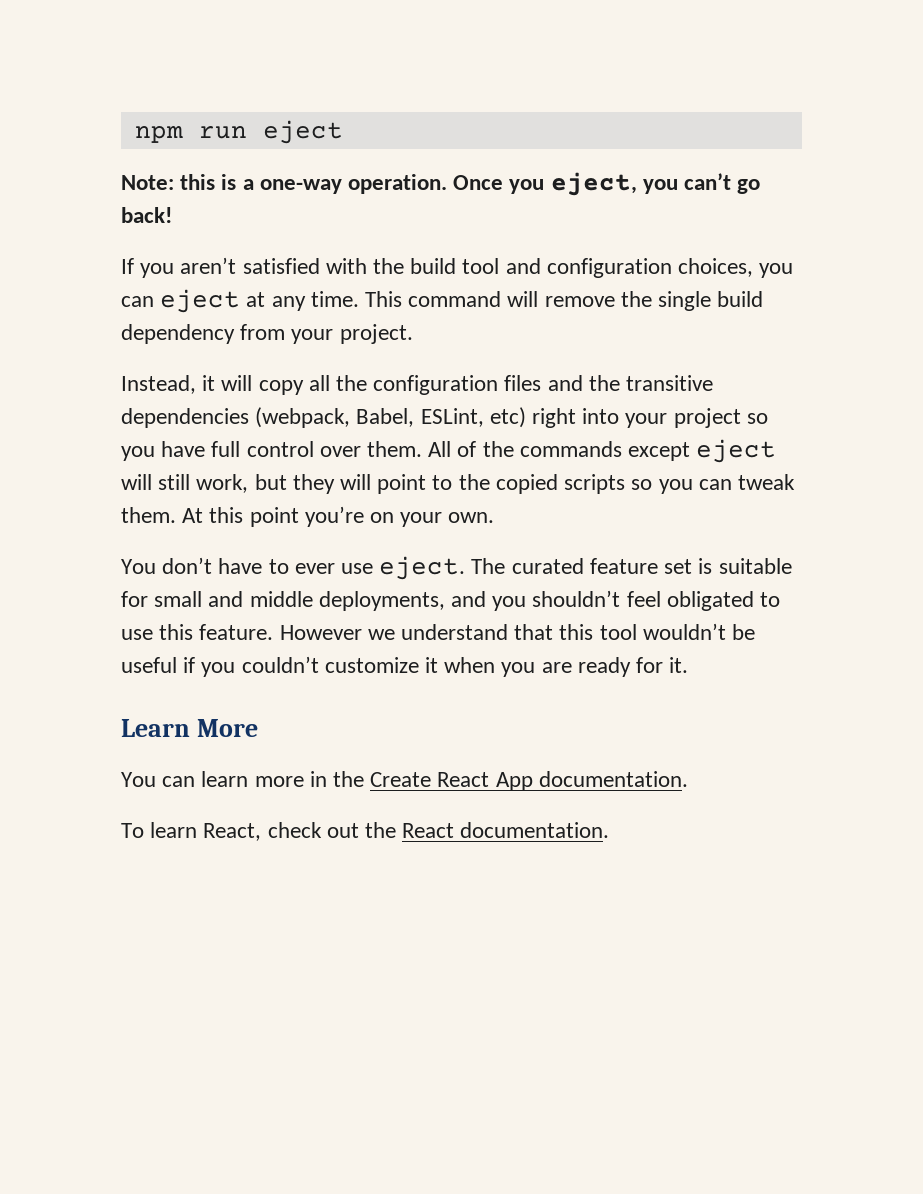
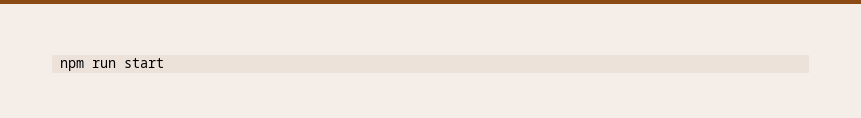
- npm run eject
- Note: this is a one-way operation. Once you eject, you can’t go back!
- If you aren’t satisfied with the build tool and configuration choices, you can eject at any time. This command will remove the single build dependency from your project.
- Instead, it will copy all the configuration files and the transitive dependencies (webpack, Babel, ESLint, etc) right into your project so you have full control over them. All of the commands except eject will still work, but they will point to the copied scripts so you can tweak them. At this point you’re on your own.
- You don’t have to ever use eject. The curated feature set is suitable for small and middle deployments, and you shouldn’t feel obligated to use this feature. However we understand that this tool wouldn’t be useful if you couldn’t customize it when you are ready for it.
- Learn More
- You can learn more in the Create React App documentation.
- To learn React, check out the React documentation.
+ npm run start

